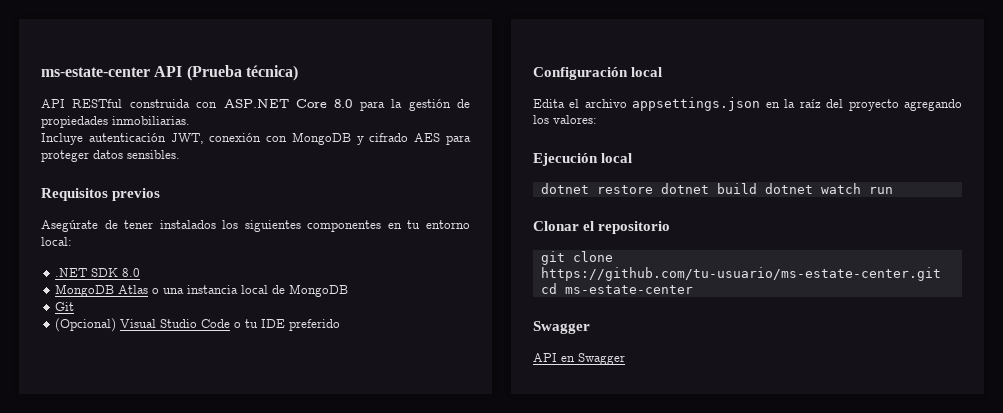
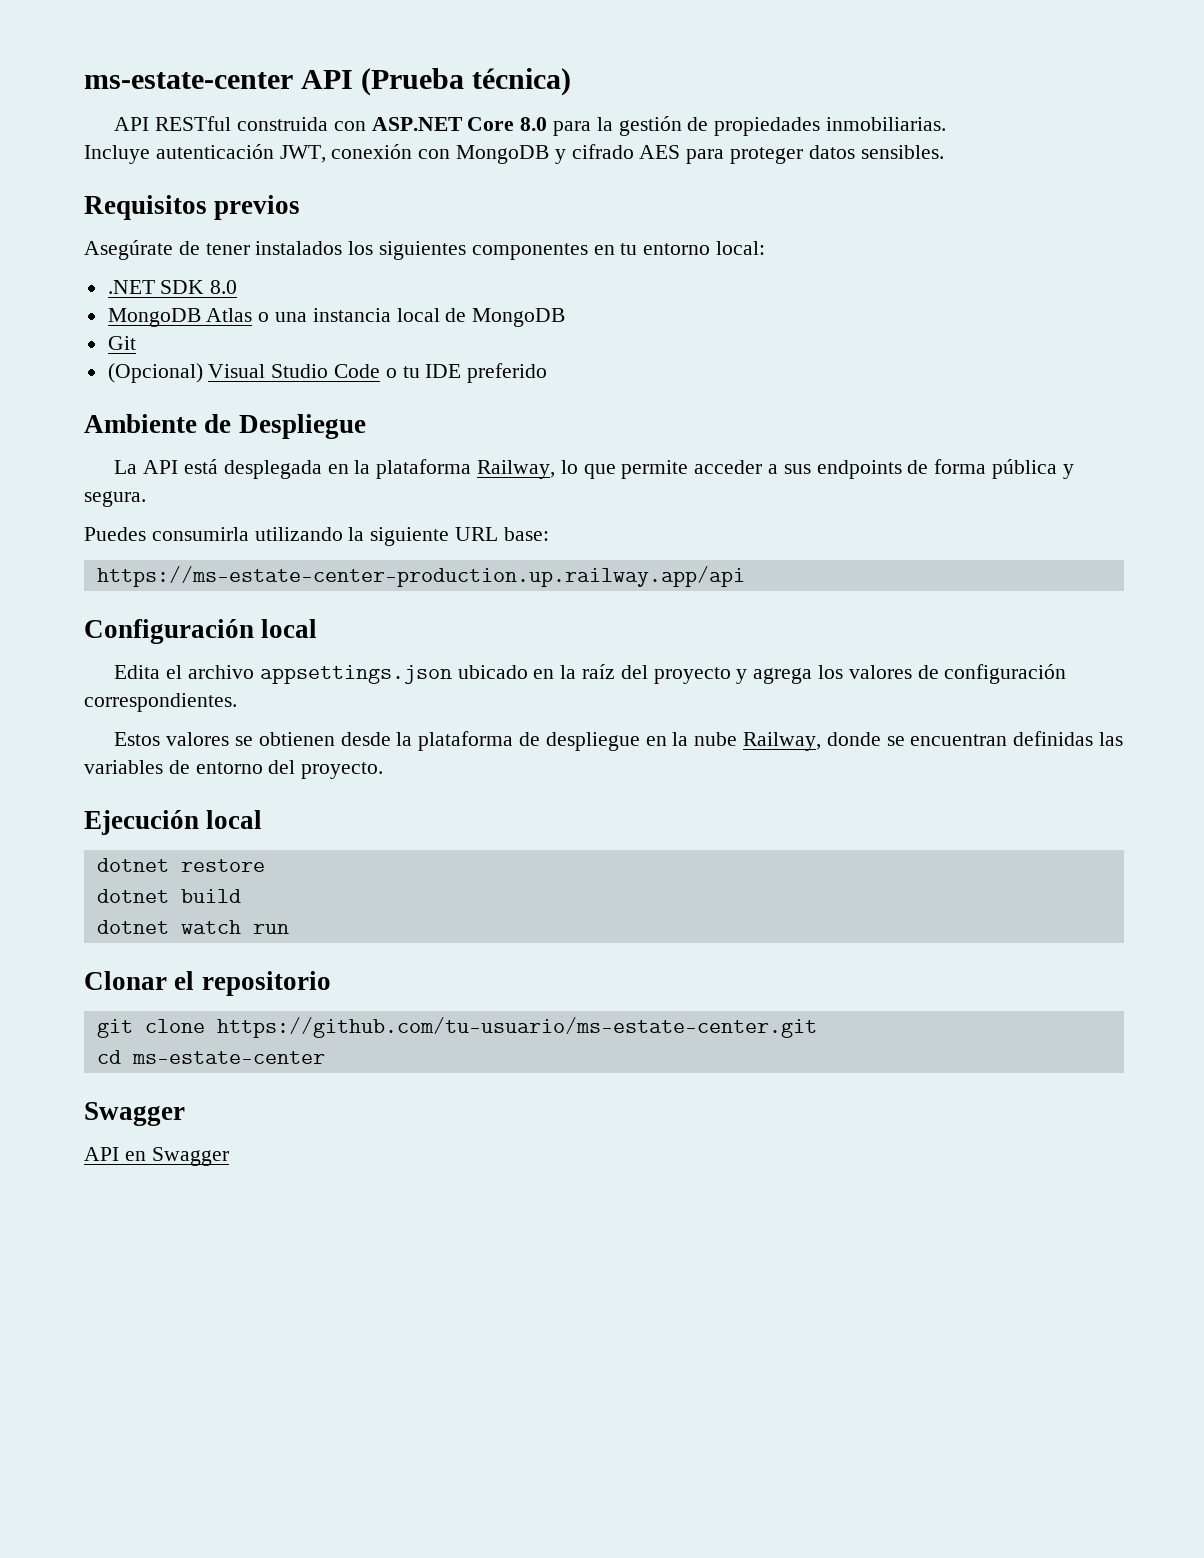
+ Ambiente de Despliegue
+ La API está desplegada en la plataforma Railway, lo que permite acceder a sus endpoints de forma pública y segura.
+ Puedes consumirla utilizando la siguiente URL base:
+ https://ms-estate-center-production.up.railway.app/api
- Edita el archivo appsettings.json en la raíz del proyecto agregando los valores:
+ Edita el archivo appsettings.json ubicado en la raíz del proyecto y agrega los valores de configuración correspondientes.
+ Estos valores se obtienen desde la plataforma de despliegue en la nube Railway, donde se encuentran definidas las variables de entorno del proyecto.
- dotnet restore dotnet build dotnet watch run
+ dotnet restore
+ dotnet build
+ dotnet watch run

